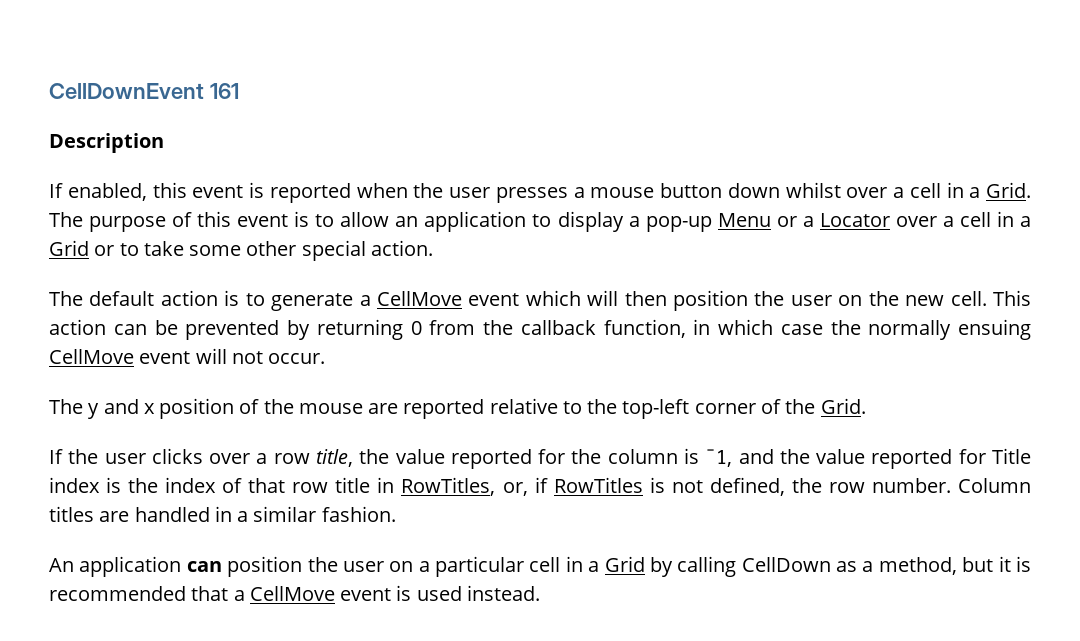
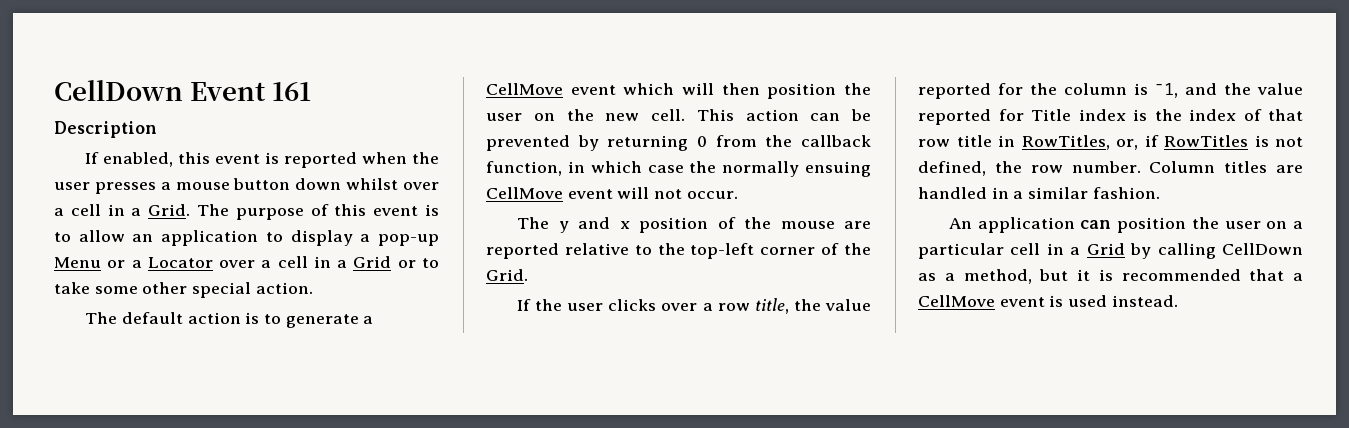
- CellDownEvent 161
+ CellDown Event 161

